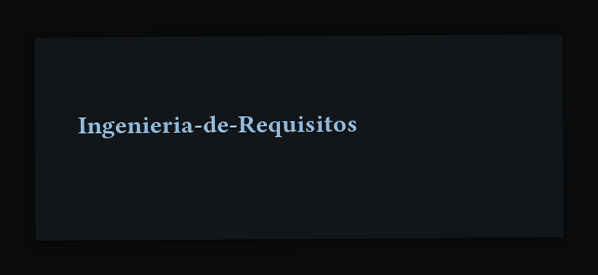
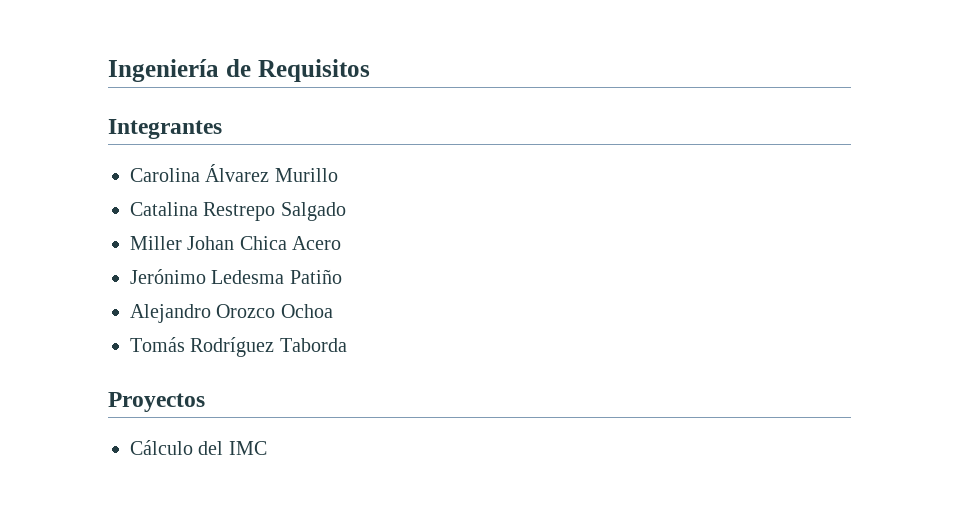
- Ingenieria-de-Requisitos
+ Ingeniería de Requisitos
+ Integrantes
+ Carolina Álvarez Murillo
+ Catalina Restrepo Salgado
+ Miller Johan Chica Acero
+ Jerónimo Ledesma Patiño
+ Alejandro Orozco Ochoa
+ Tomás Rodríguez Taborda
+ Proyectos
+ Cálculo del IMC

